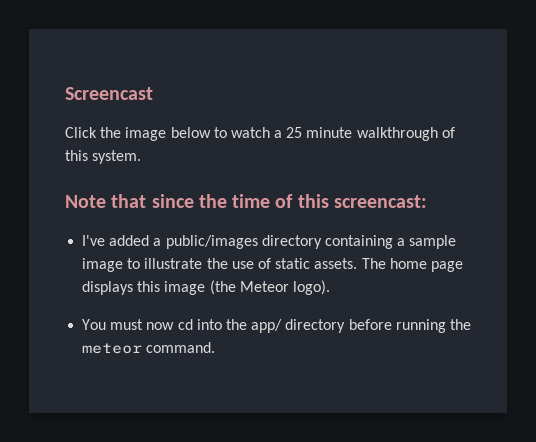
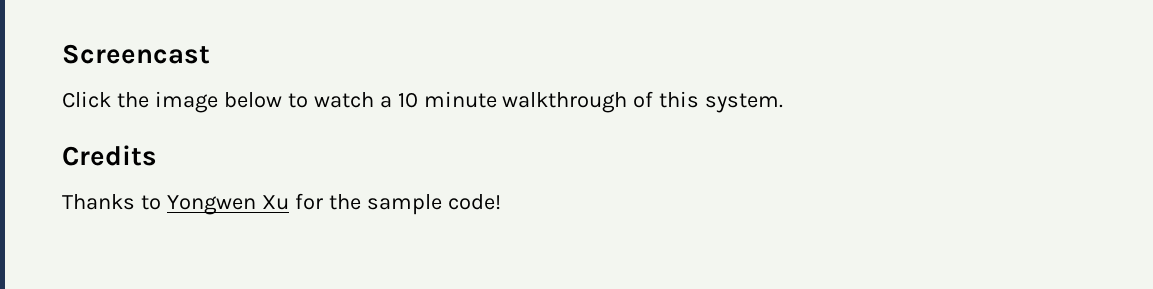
- Click the image below to watch a 25 minute walkthrough of this system.
+ Click the image below to watch a 10 minute walkthrough of this system.
- Note that since the time of this screencast:
- I've added a public/images directory containing a sample image to illustrate the use of static assets. The home page displays this image (the Meteor logo).
- You must now cd into the app/ directory before running the meteor command.
+ Credits
+ Thanks to Yongwen Xu for the sample code!

